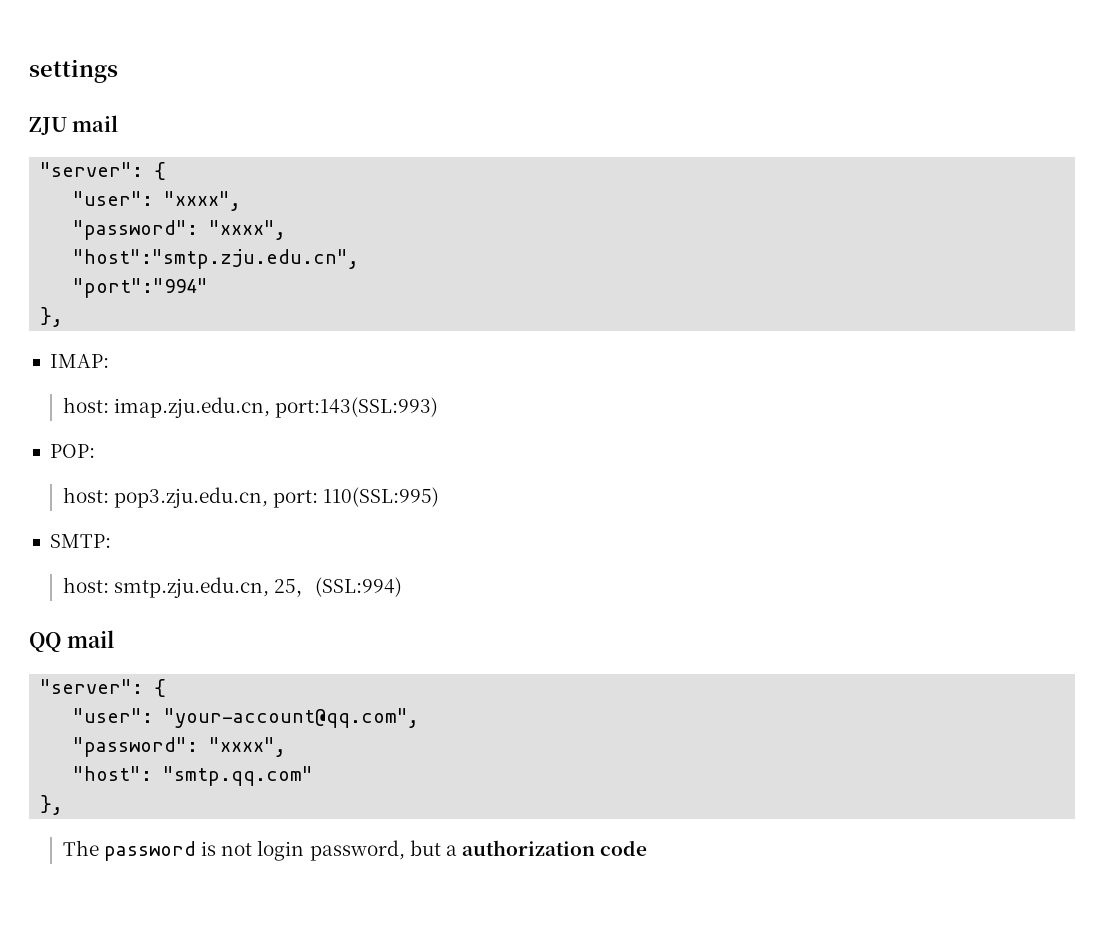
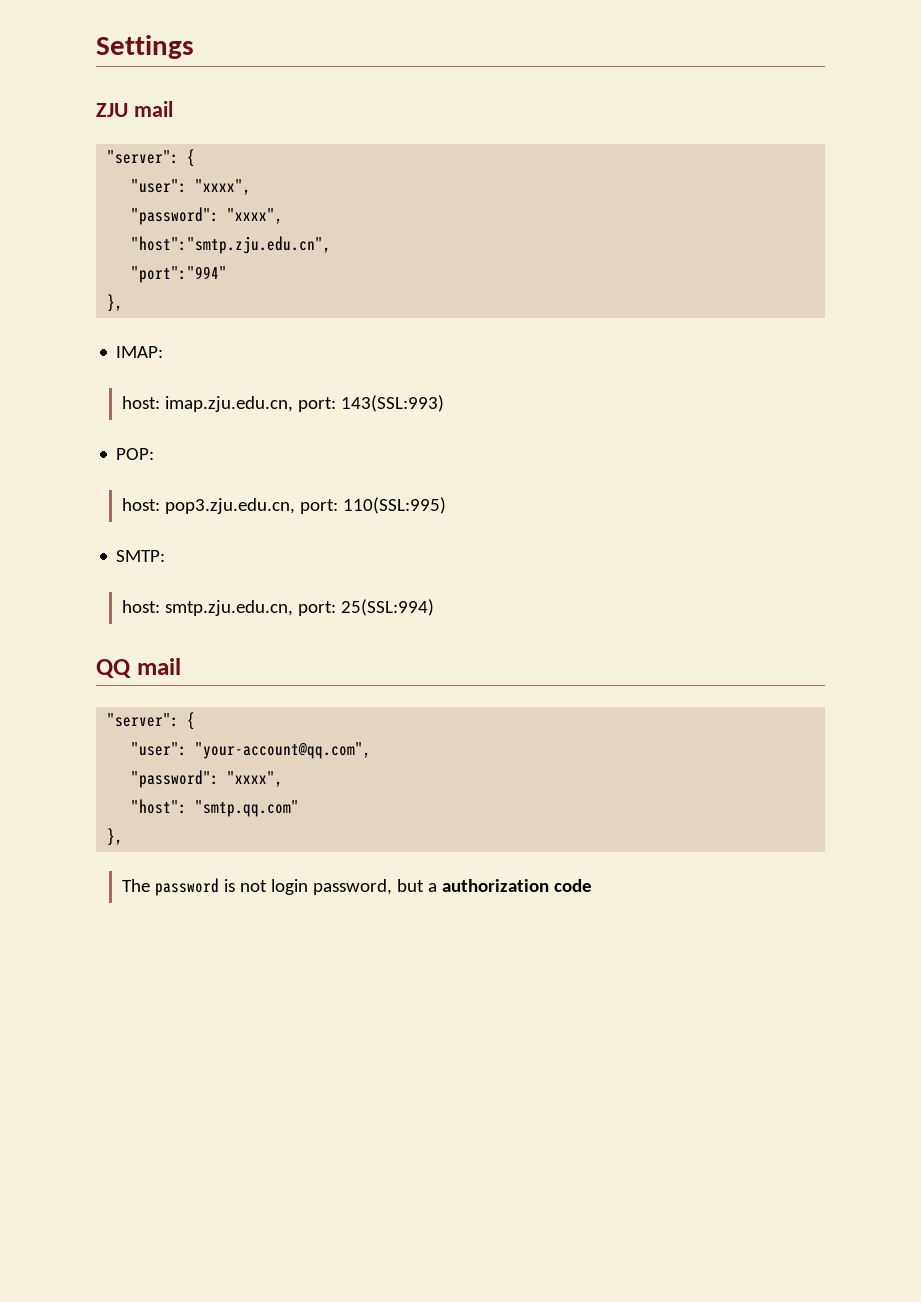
- settings
+ Settings
- host: imap.zju.edu.cn, port:143(SSL:993)
+ host: imap.zju.edu.cn, port: 143(SSL:993)
- host: smtp.zju.edu.cn, 25，(SSL:994)
+ host: smtp.zju.edu.cn, port: 25(SSL:994)

